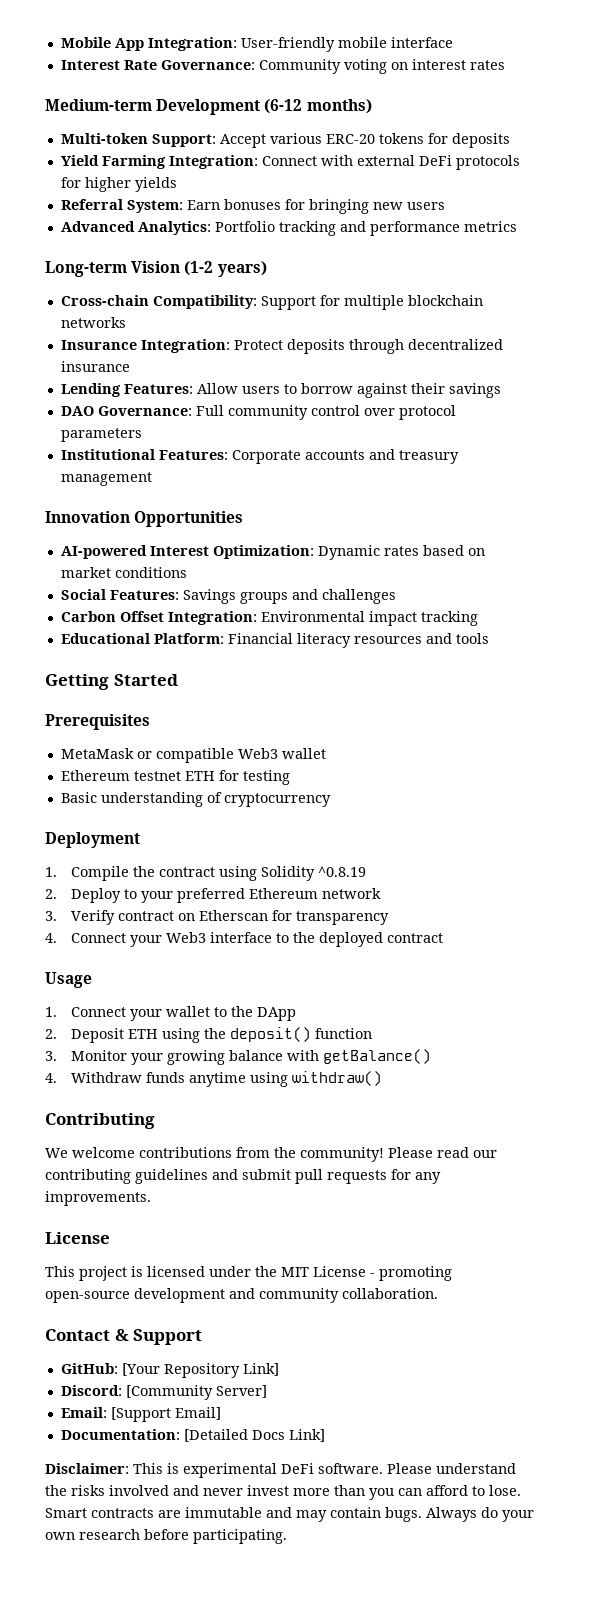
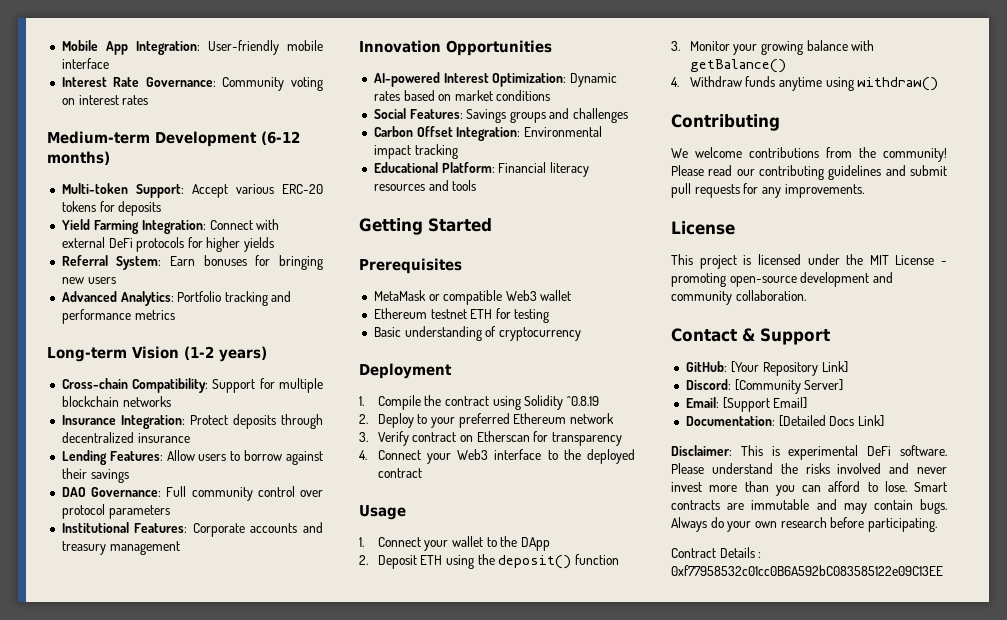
+ Contract Details : 0xf77958532c01cc0B6A592bC083585122e09C13EE

